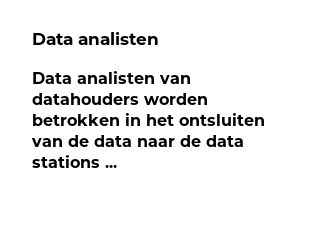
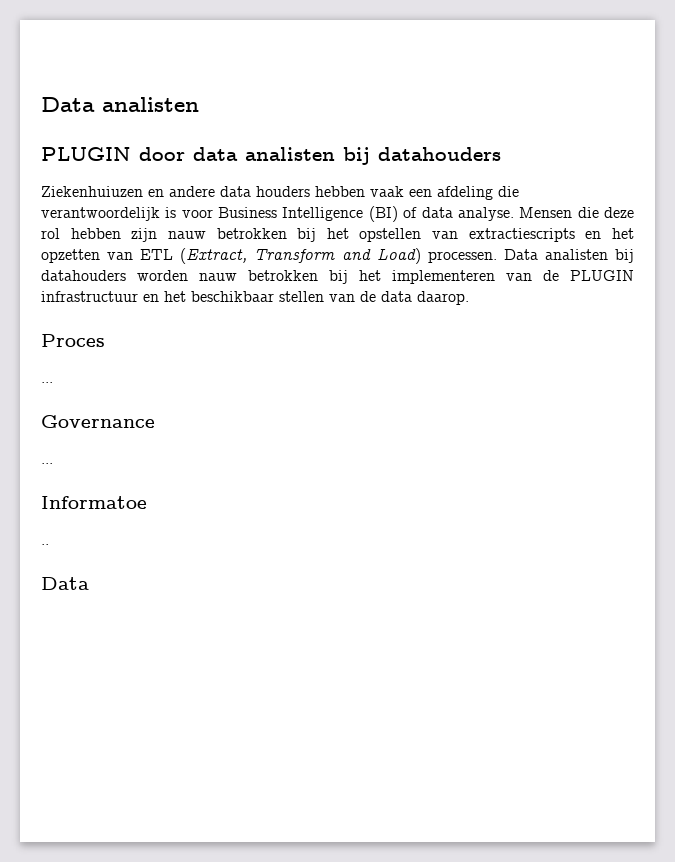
- Data analisten van datahouders worden betrokken in het ontsluiten van de data naar de data stations ...
+ PLUGIN door data analisten bij datahouders
+ Ziekenhuiuzen en andere data houders hebben vaak een afdeling die verantwoordelijk is voor Business Intelligence (BI) of data analyse. Mensen die deze rol hebben zijn nauw betrokken bij het opstellen van extractiescripts en het opzetten van ETL (Extract, Transform and Load) processen. Data analisten bij datahouders worden nauw betrokken bij het implementeren van de PLUGIN infrastructuur en het beschikbaar stellen van de data daarop.
+ Proces
+ ...
+ Governance
+ ...
+ Informatoe
+ ..
+ Data

